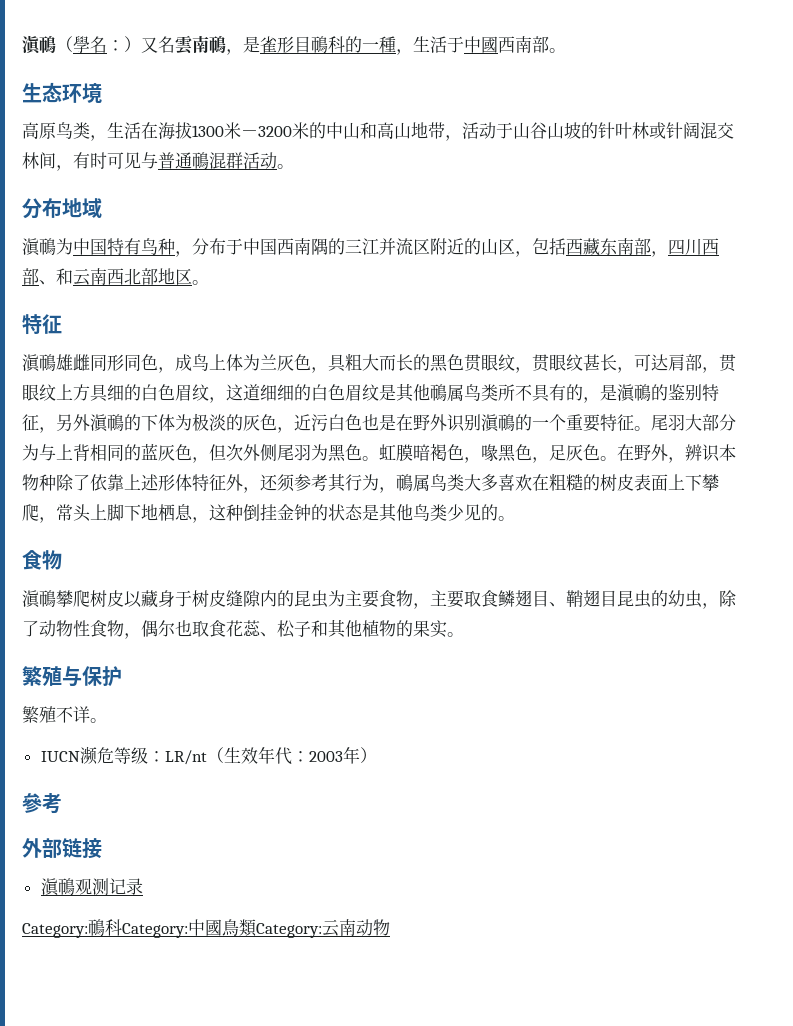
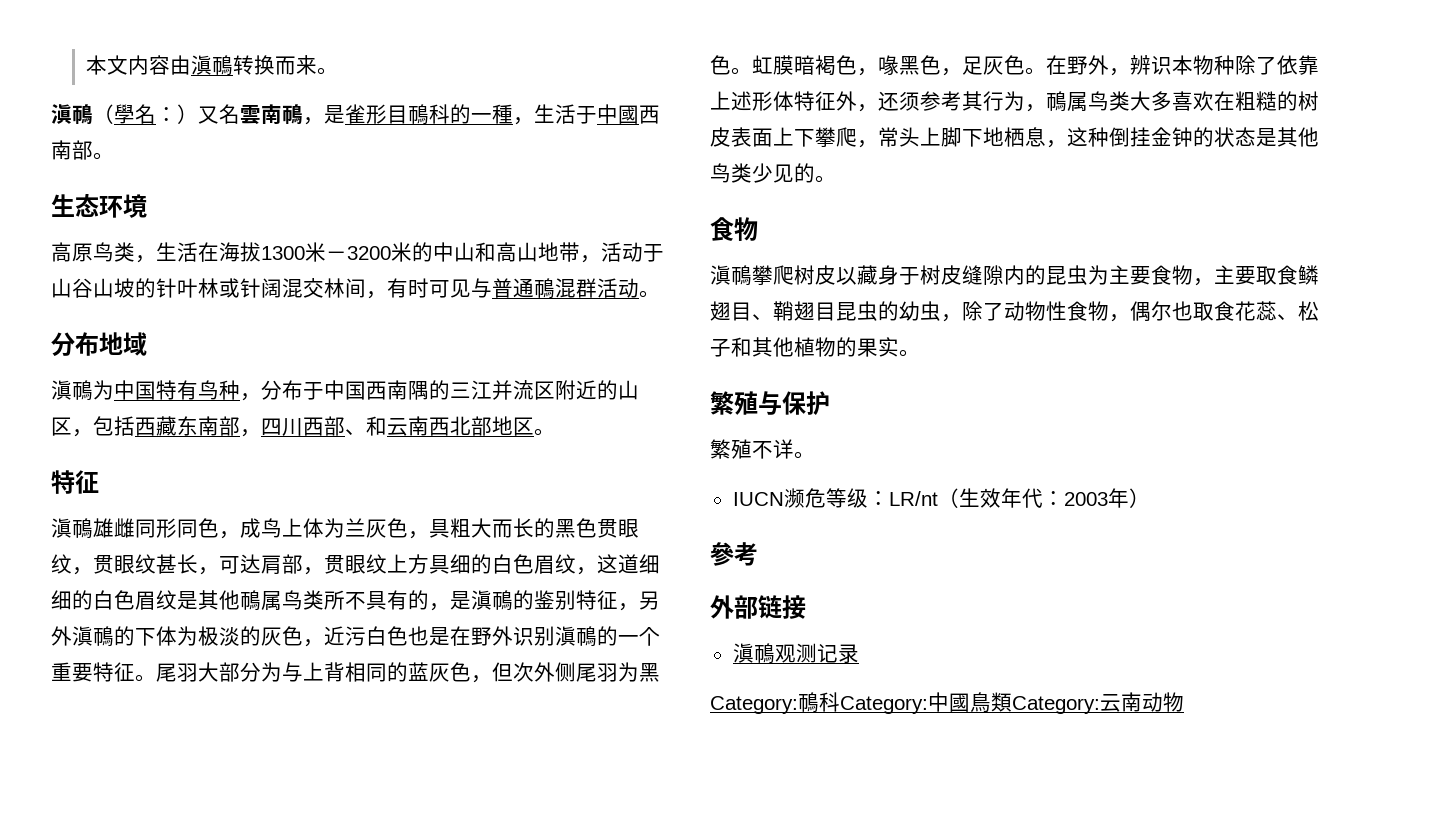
+ 本文内容由滇鳾转换而来。

